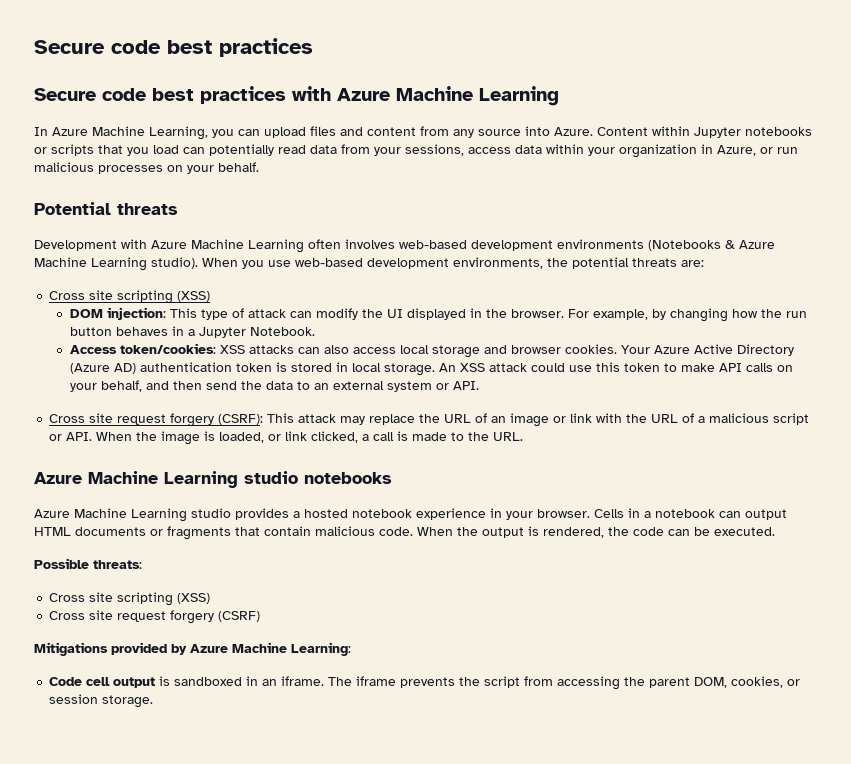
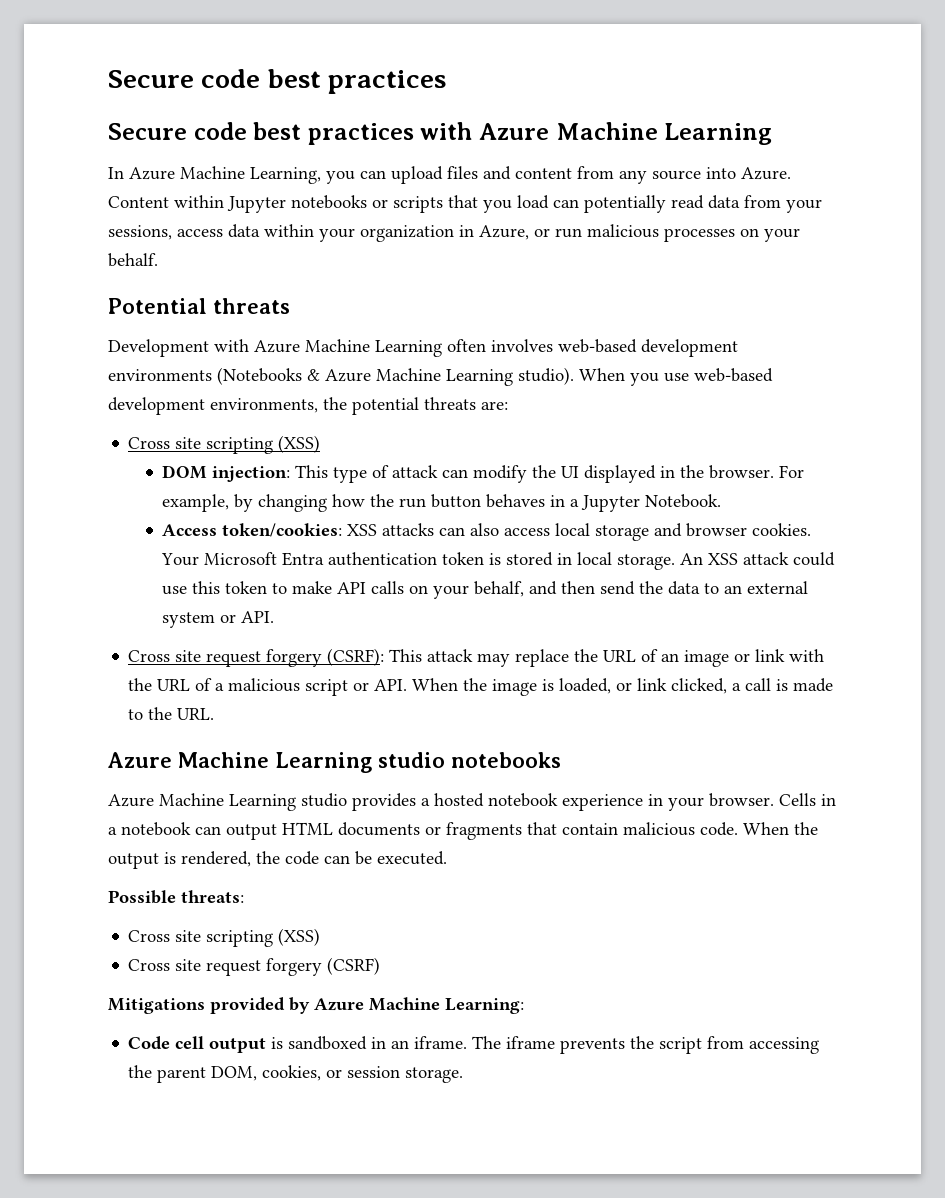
- Your Azure Active Directory (Azure AD) authentication token is stored in local storage.
+ Your Microsoft Entra authentication token is stored in local storage.

